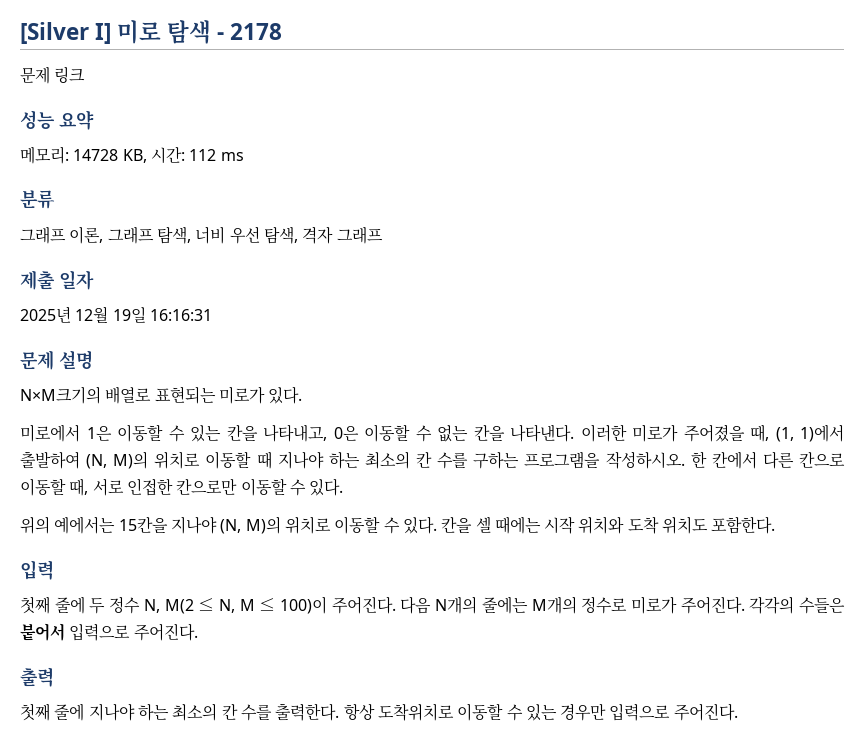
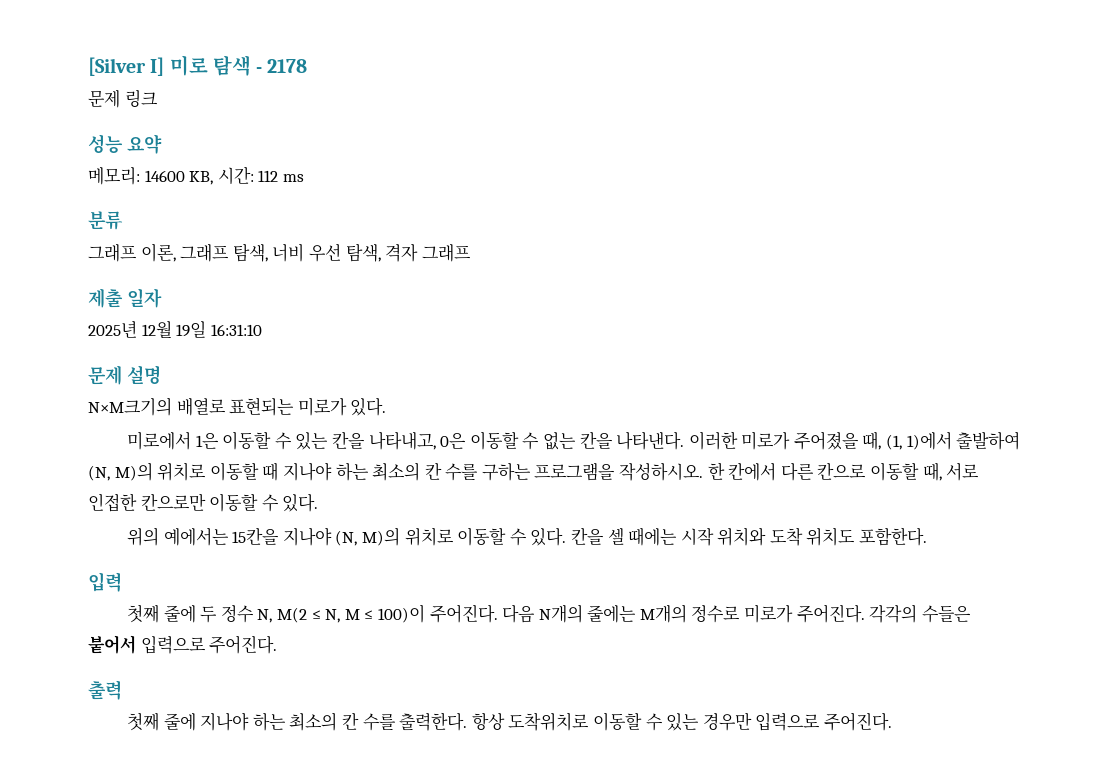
- 메모리: 14728 KB, 시간: 112 ms
+ 메모리: 14600 KB, 시간: 112 ms
- 2025년 12월 19일 16:16:31
+ 2025년 12월 19일 16:31:10

